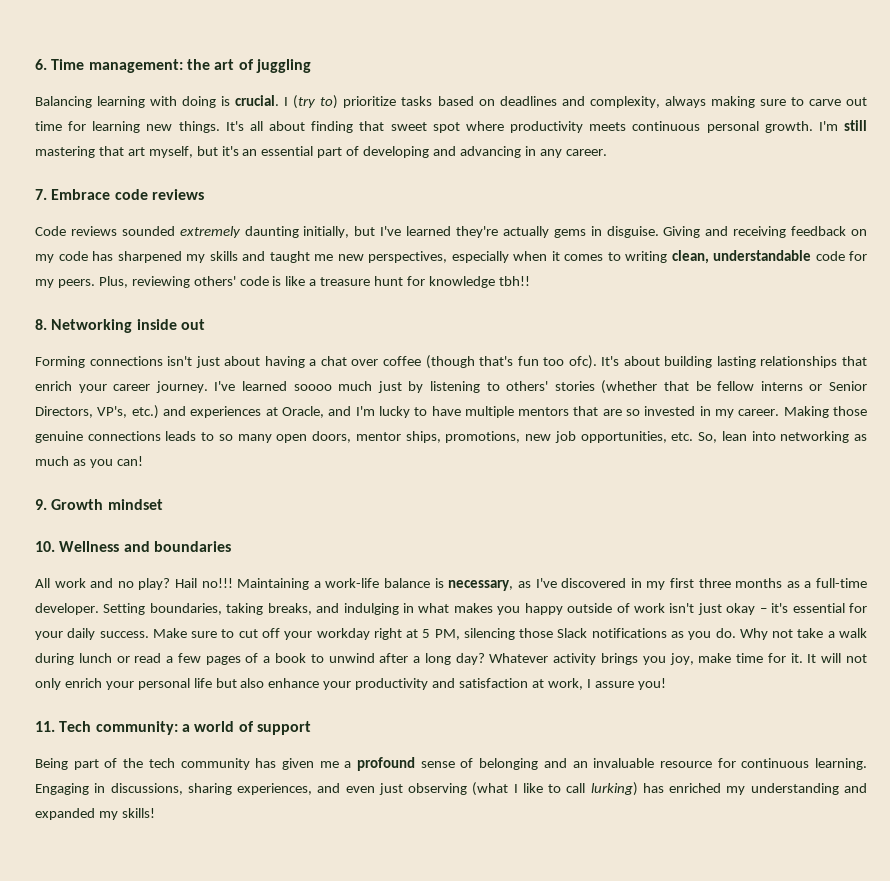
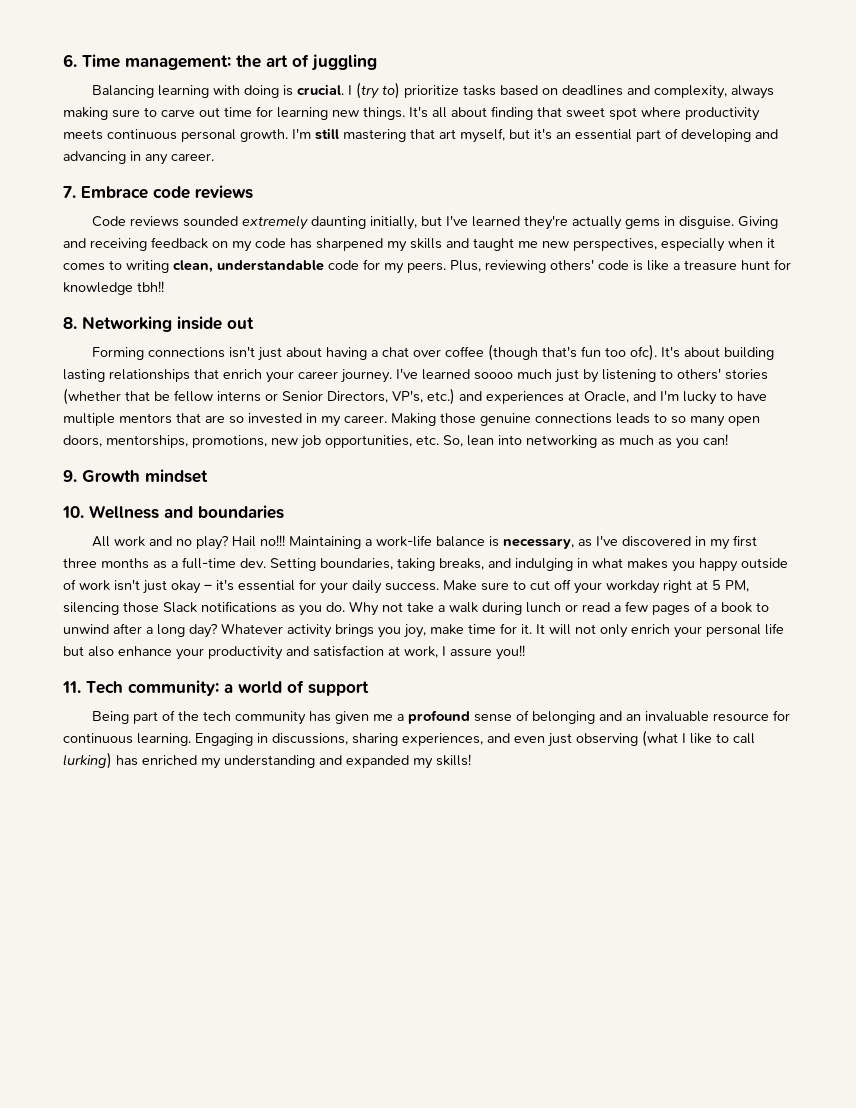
- Making those genuine connections leads to so many open doors, mentor ships, promotions, new job opportunities, etc. So, lean into networking as much as you can!
+ Making those genuine connections leads to so many open doors, mentorships, promotions, new job opportunities, etc. So, lean into networking as much as you can!
- Maintaining a work-life balance is necessary, as I've discovered in my first three months as a full-time developer.
+ Maintaining a work-life balance is necessary, as I've discovered in my first three months as a full-time dev.
- It will not only enrich your personal life but also enhance your productivity and satisfaction at work, I assure you!
+ It will not only enrich your personal life but also enhance your productivity and satisfaction at work, I assure you!!

